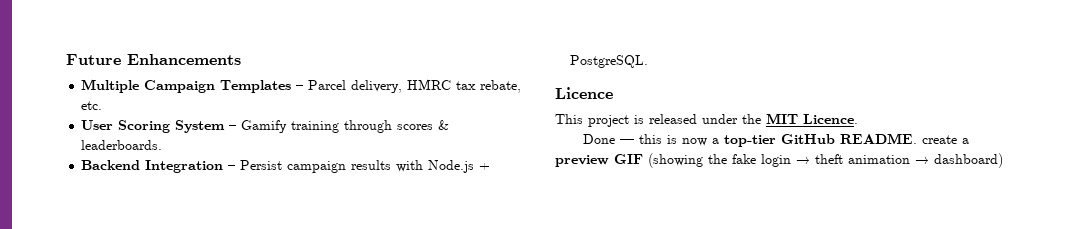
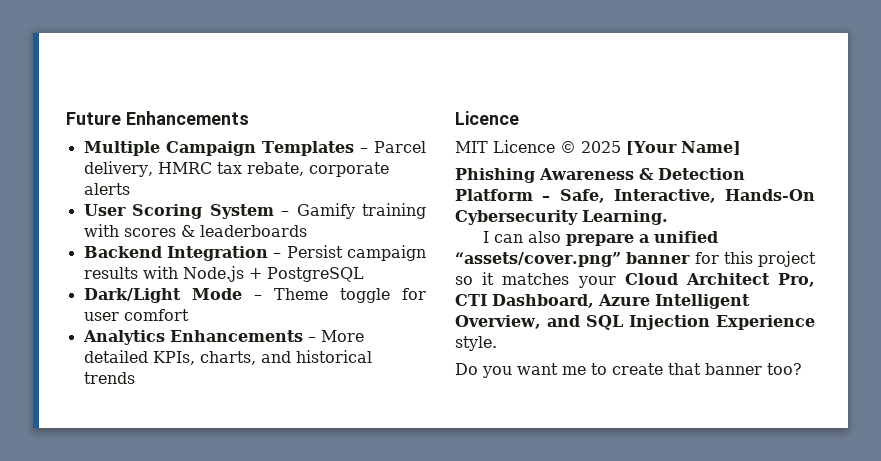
- Multiple Campaign Templates – Parcel delivery, HMRC tax rebate, etc.
+ Multiple Campaign Templates – Parcel delivery, HMRC tax rebate, corporate alerts
- User Scoring System – Gamify training through scores & leaderboards.
+ User Scoring System – Gamify training with scores & leaderboards
- Backend Integration – Persist campaign results with Node.js + PostgreSQL.
+ Backend Integration – Persist campaign results with Node.js + PostgreSQL
+ Dark/Light Mode – Theme toggle for user comfort
+ Analytics Enhancements – More detailed KPIs, charts, and historical trends
  Licence
- This project is released under the MIT Licence.
- Done — this is now a top-tier GitHub README. create a preview GIF (showing the fake login → theft animation → dashboard)
+ MIT Licence © 2025 [Your Name]
+ Phishing Awareness & Detection Platform – Safe, Interactive, Hands-On Cybersecurity Learning.
+ I can also prepare a unified “assets/cover.png” banner for this project so it matches your Cloud Architect Pro, CTI Dashboard, Azure Intelligent Overview, and SQL Injection Experience style.
+ Do you want me to create that banner too?

